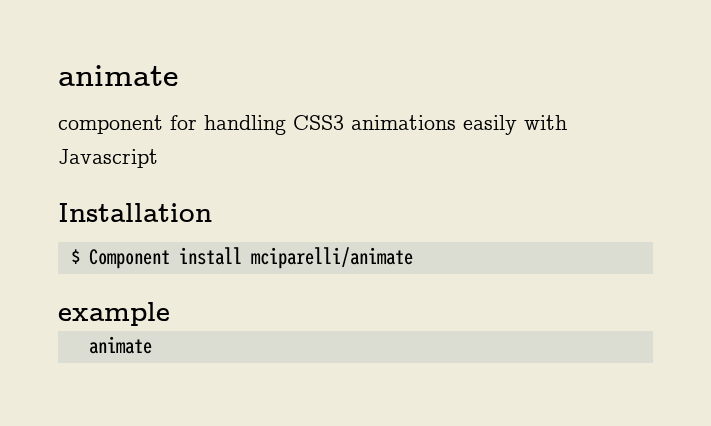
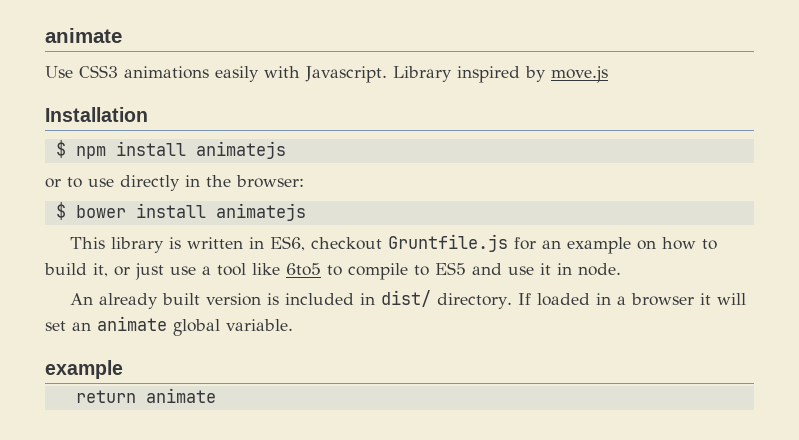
- component for handling CSS3 animations easily with Javascript
+ Use CSS3 animations easily with Javascript. Library inspired by move.js
  Installation
- $ Component install mciparelli/animate
+ $ npm install animatejs
+ or to use directly in the browser:
+ $ bower install animatejs
+ This library is written in ES6, checkout Gruntfile.js for an example on how to build it, or just use a tool like 6to5 to compile to ES5 and use it in node.
+ An already built version is included in dist/ directory. If loaded in a browser it will set an animate global variable.
  example
- animate
+ return animate

